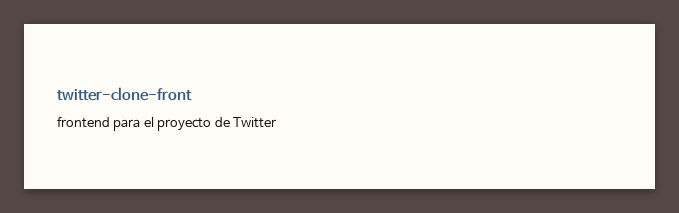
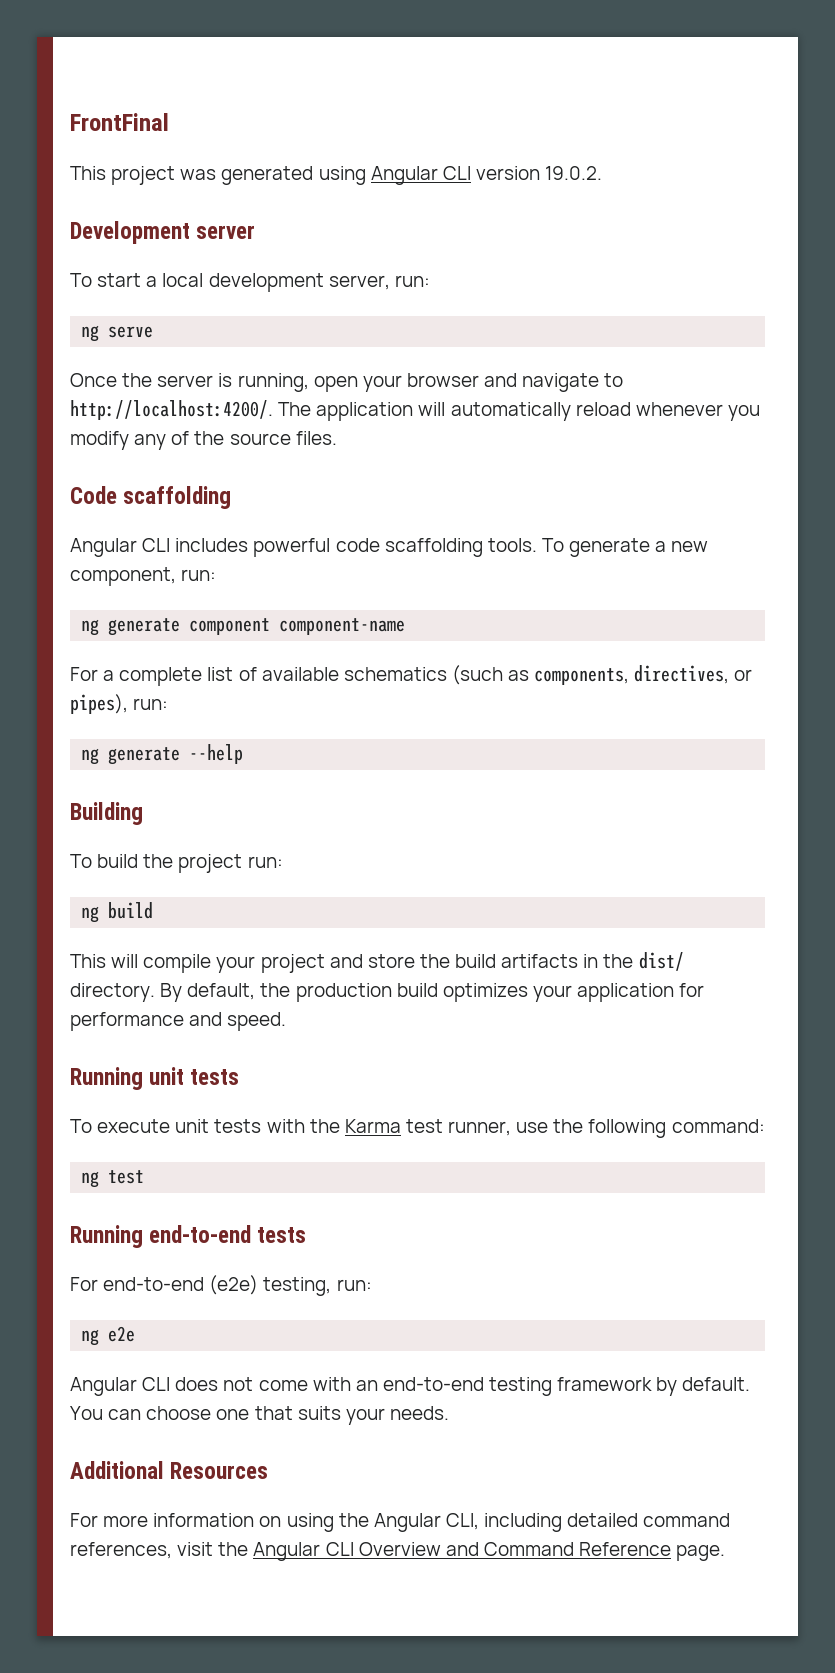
- twitter-clone-front
- frontend para el proyecto de Twitter
+ FrontFinal
+ This project was generated using Angular CLI version 19.0.2.
+ Development server
+ To start a local development server, run:
+ ng serve
+ Once the server is running, open your browser and navigate to http://localhost:4200/. The application will automatically reload whenever you modify any of the source files.
+ Code scaffolding
+ Angular CLI includes powerful code scaffolding tools. To generate a new component, run:
+ ng generate component component-name
+ For a complete list of available schematics (such as components, directives, or pipes), run:
+ ng generate --help
+ Building
+ To build the project run:
+ ng build
+ This will compile your project and store the build artifacts in the dist/ directory. By default, the production build optimizes your application for performance and speed.
+ Running unit tests
+ To execute unit tests with the Karma test runner, use the following command:
+ ng test
+ Running end-to-end tests
+ For end-to-end (e2e) testing, run:
+ ng e2e
+ Angular CLI does not come with an end-to-end testing framework by default. You can choose one that suits your needs.
+ Additional Resources
+ For more information on using the Angular CLI, including detailed command references, visit the Angular CLI Overview and Command Reference page.

